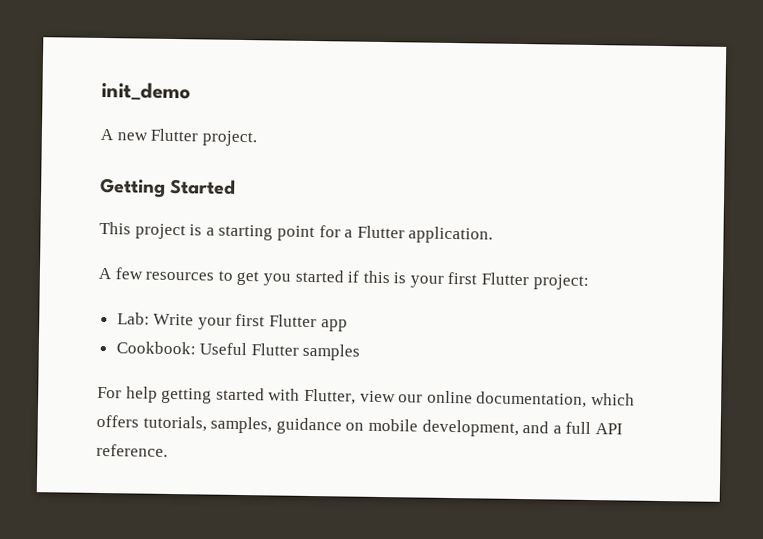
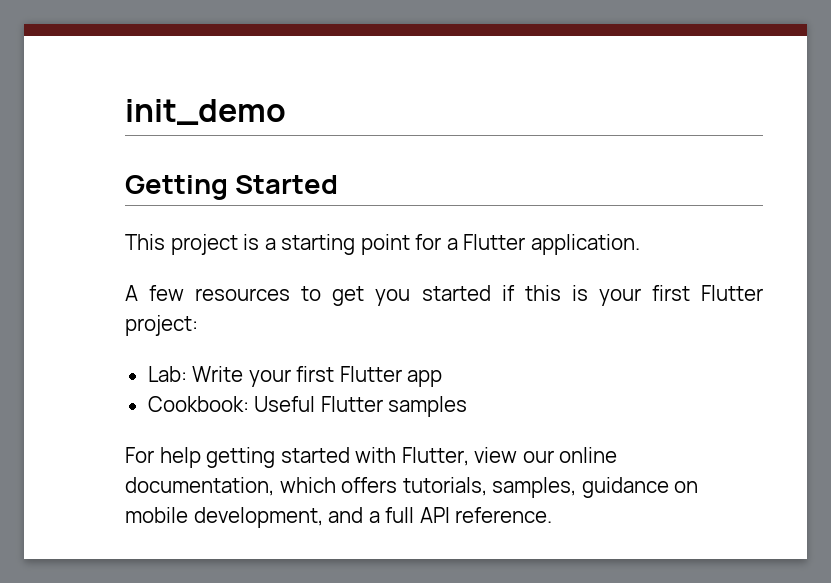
- A new Flutter project.

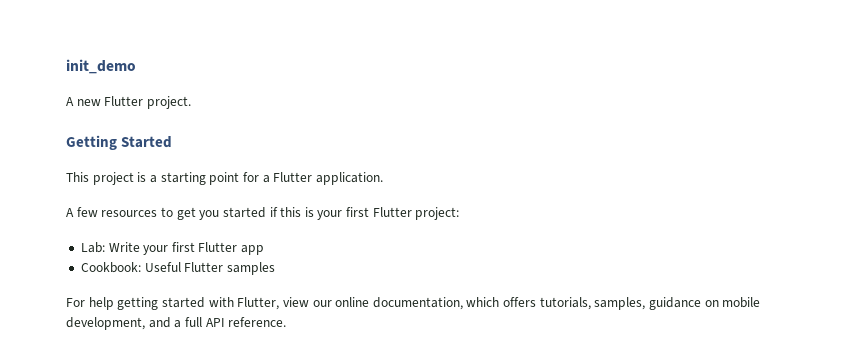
+ A new Flutter project.

